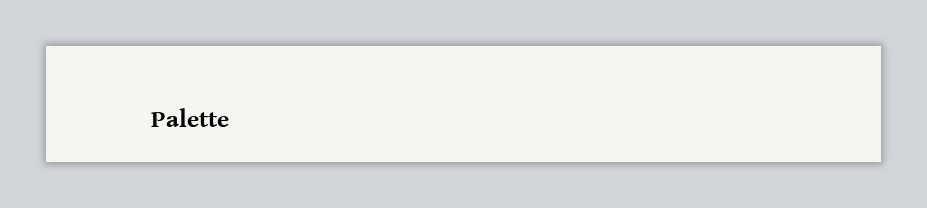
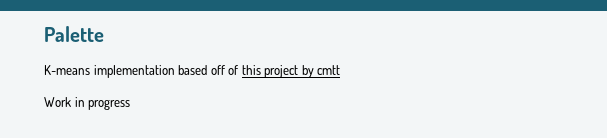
+ K-means implementation based off of this project by cmtt
+ Work in progress

